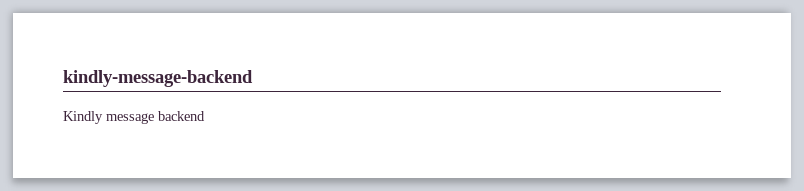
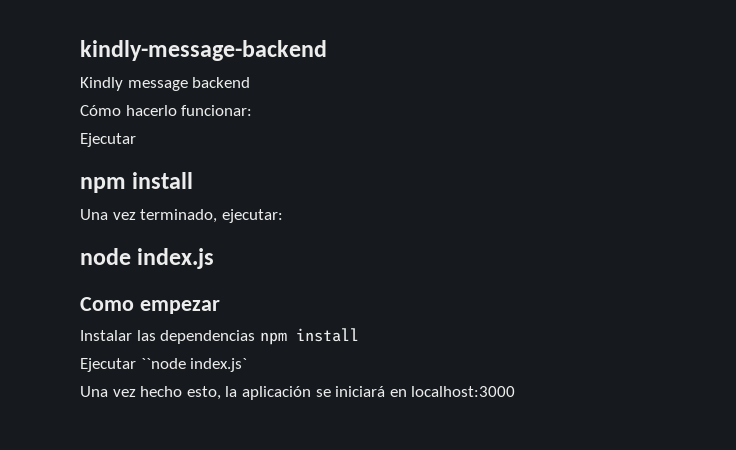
+ Cómo hacerlo funcionar:
+ Ejecutar
+ npm install
+ Una vez terminado, ejecutar:
+ node index.js
+ Como empezar
+ Instalar las dependencias npm install
+ Ejecutar ``node index.js`
+ Una vez hecho esto, la aplicación se iniciará en localhost:3000

